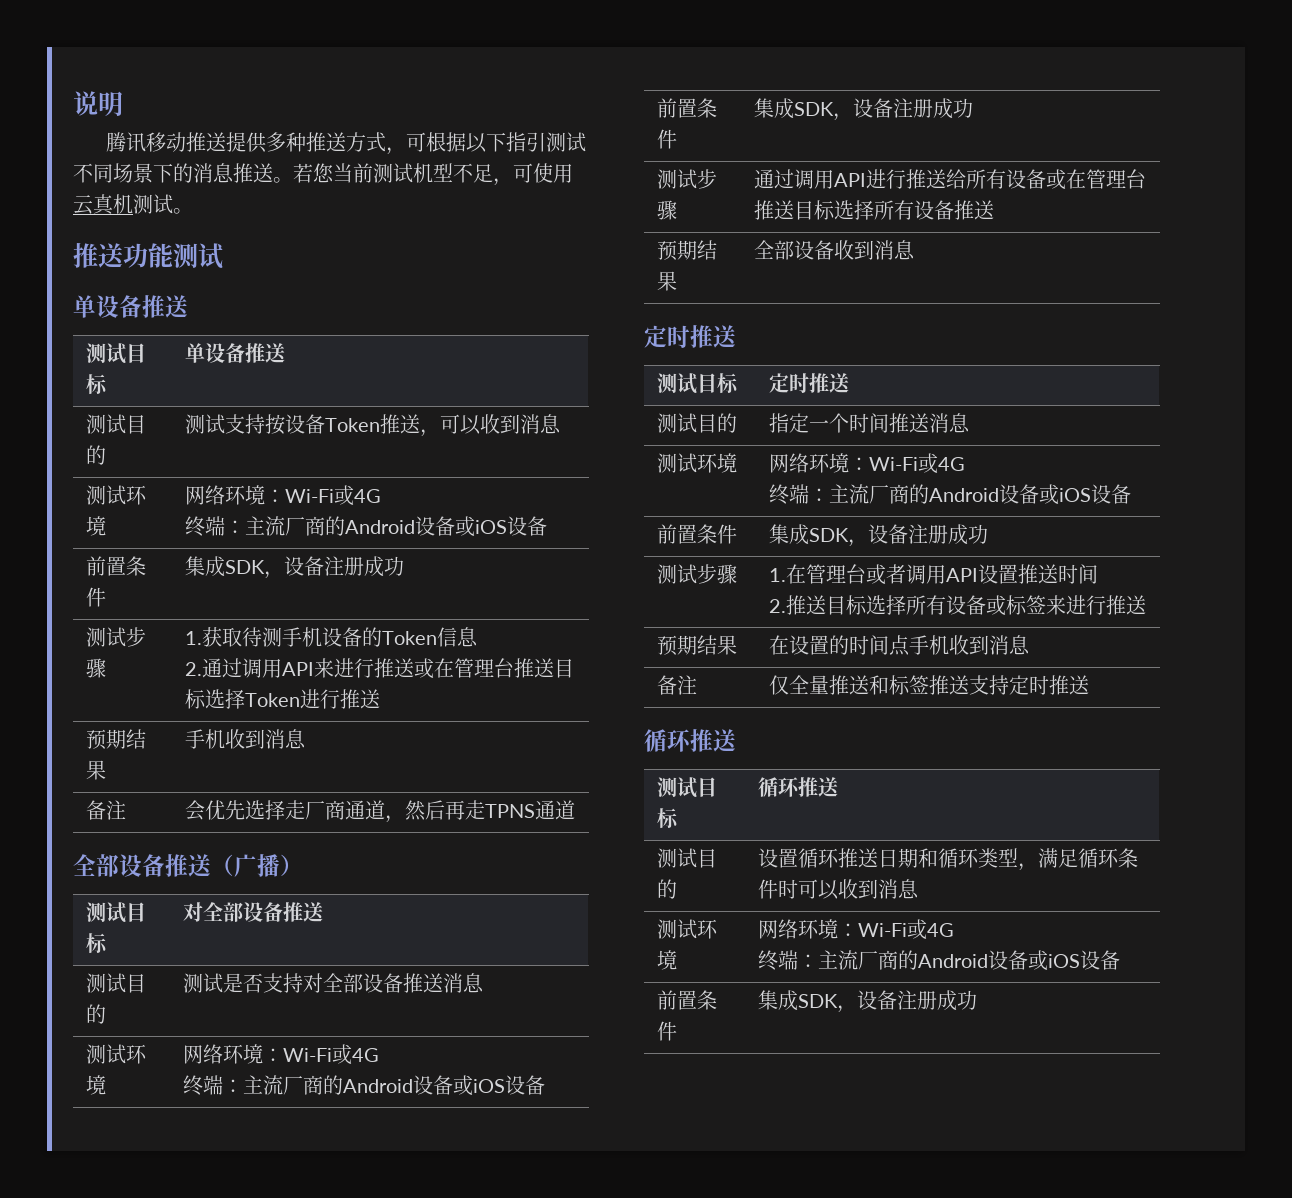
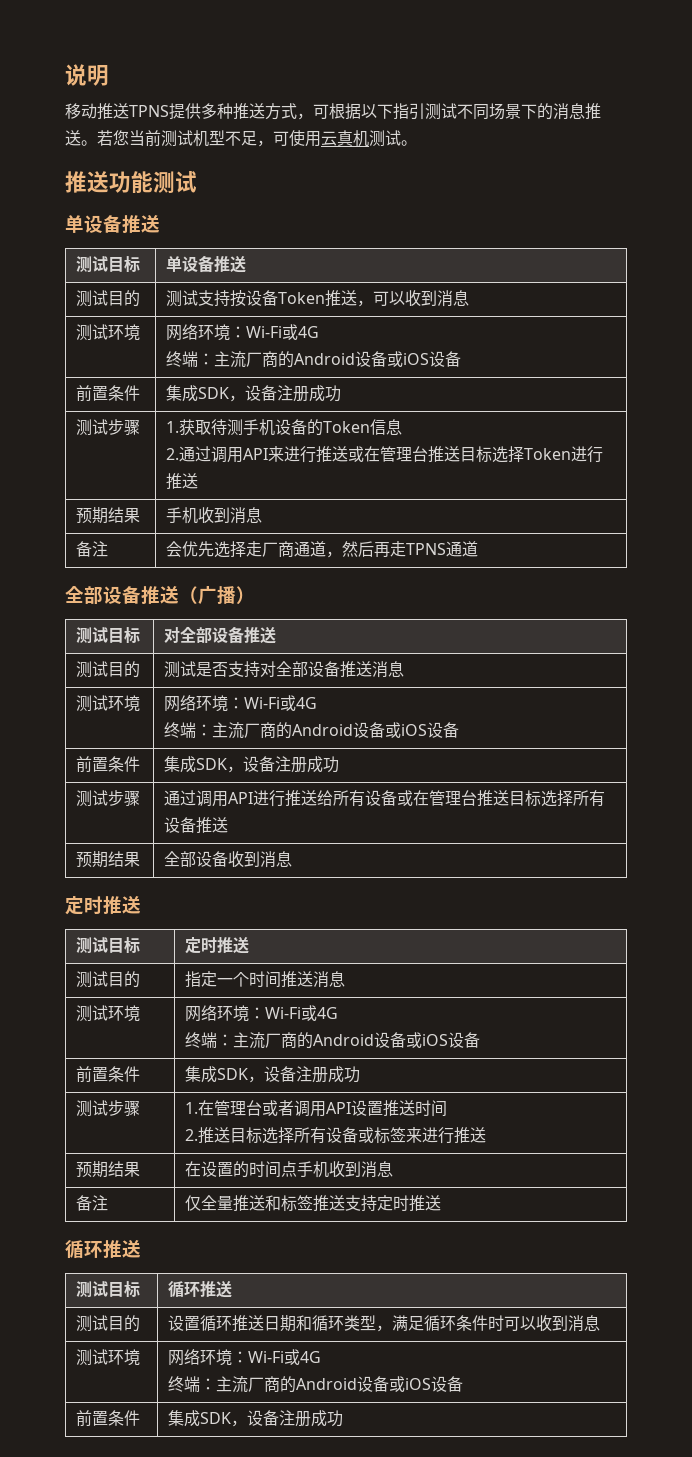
- 腾讯移动推送提供多种推送方式，可根据以下指引测试不同场景下的消息推送。
+ 移动推送TPNS提供多种推送方式，可根据以下指引测试不同场景下的消息推送。

